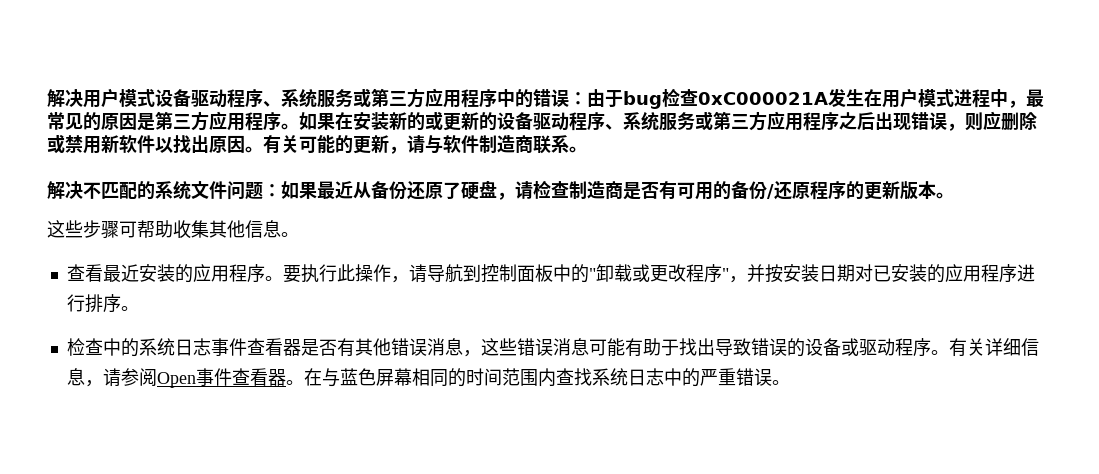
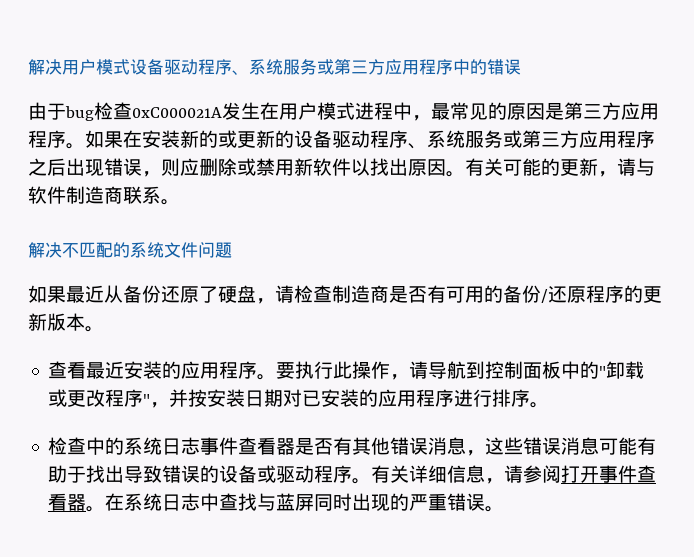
- 解决用户模式设备驱动程序、系统服务或第三方应用程序中的错误：由于bug检查0xC000021A发生在用户模式进程中，最常见的原因是第三方应用程序。
+ 解决用户模式设备驱动程序、系统服务或第三方应用程序中的错误
+ 由于bug检查0xC000021A发生在用户模式进程中，最常见的原因是第三方应用程序。
- 解决不匹配的系统文件问题：如果最近从备份还原了硬盘，请检查制造商是否有可用的备份/还原程序的更新版本。
+ 解决不匹配的系统文件问题
+ 如果最近从备份还原了硬盘，请检查制造商是否有可用的备份/还原程序的更新版本。
- 这些步骤可帮助收集其他信息。
- 有关详细信息，请参阅Open事件查看器。
+ 有关详细信息，请参阅打开事件查看器。
- 在与蓝色屏幕相同的时间范围内查找系统日志中的严重错误。
+ 在系统日志中查找与蓝屏同时出现的严重错误。

